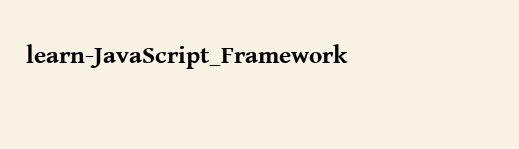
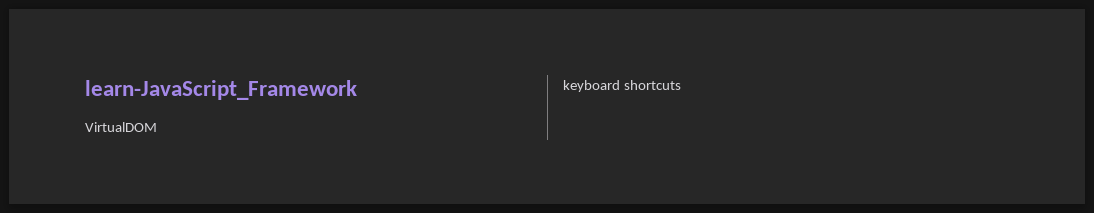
+ VirtualDOM
+ keyboard shortcuts

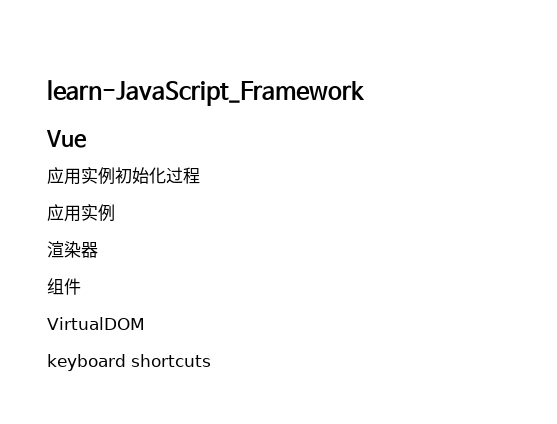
+ Vue
+ 应用实例初始化过程
+ 应用实例
+ 渲染器
+ 组件

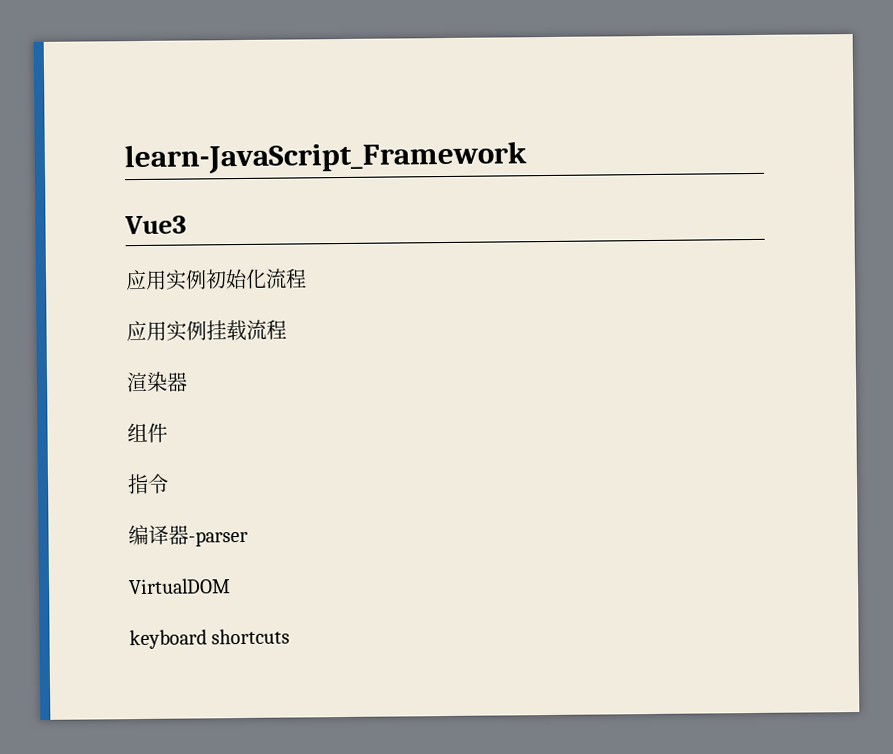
- Vue
+ Vue3
- 应用实例初始化过程
- 应用实例
+ 应用实例初始化流程
+ 应用实例挂载流程
+ 指令
+ 编译器-parser

